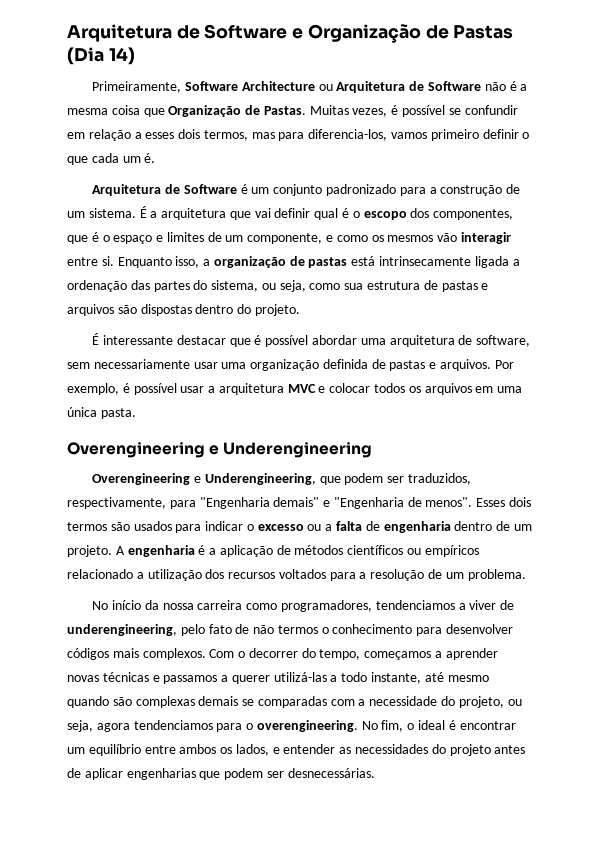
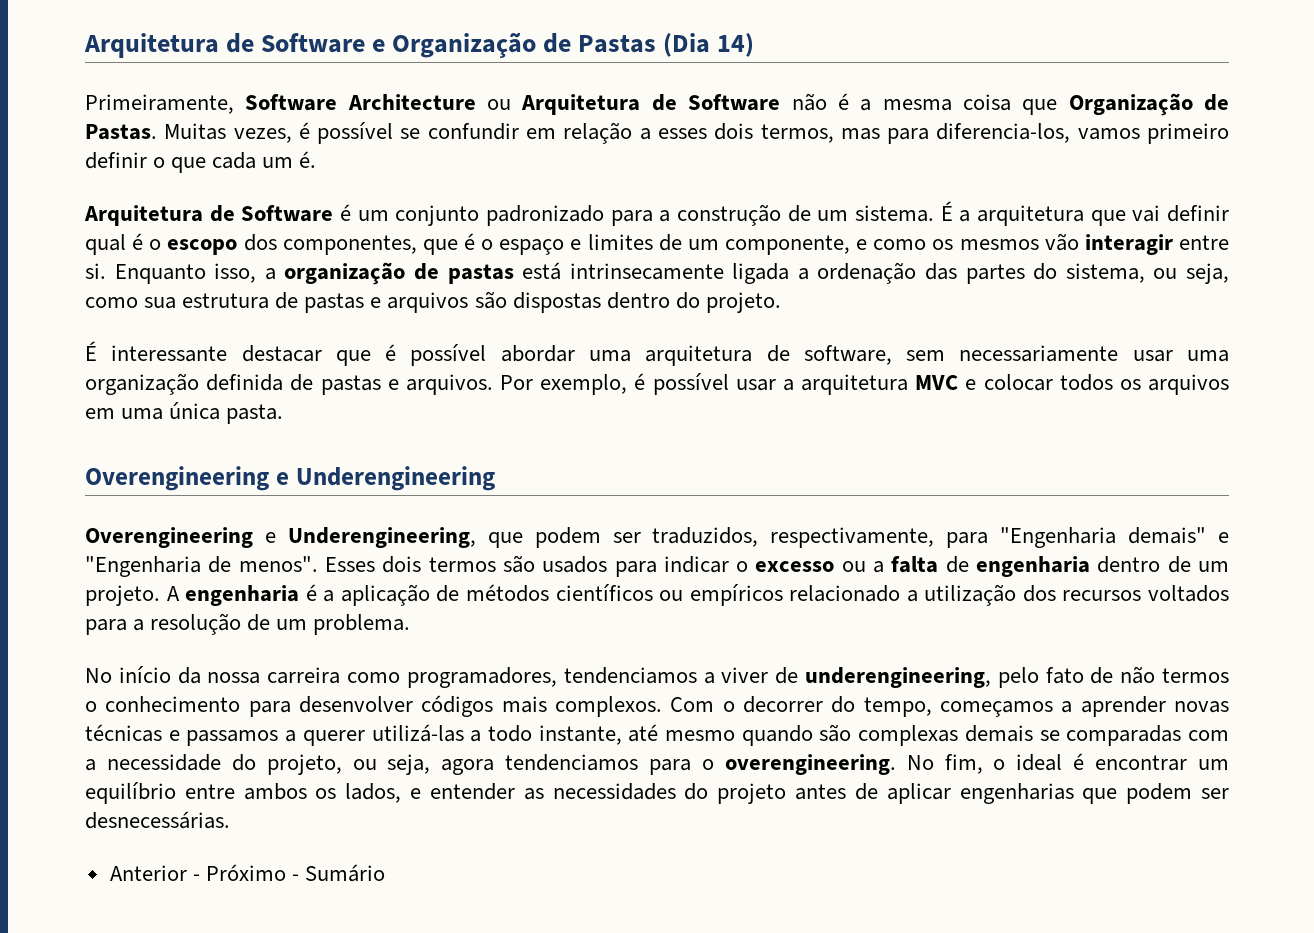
+ Anterior - Próximo - Sumário

